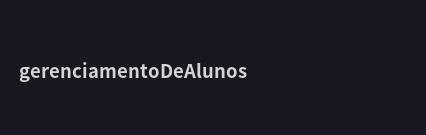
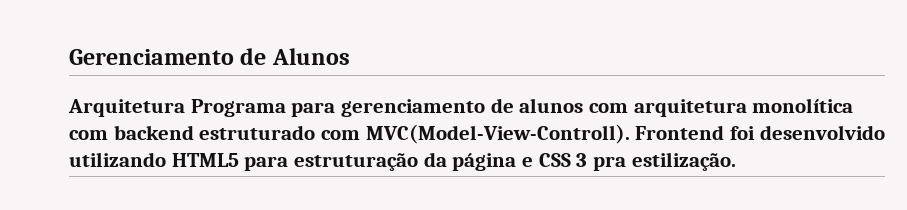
- gerenciamentoDeAlunos
+ Gerenciamento de Alunos
+ Arquitetura Programa para gerenciamento de alunos com arquitetura monolítica com backend estruturado com MVC(Model-View-Controll). Frontend foi desenvolvido utilizando HTML5 para estruturação da página e CSS 3 pra estilização.

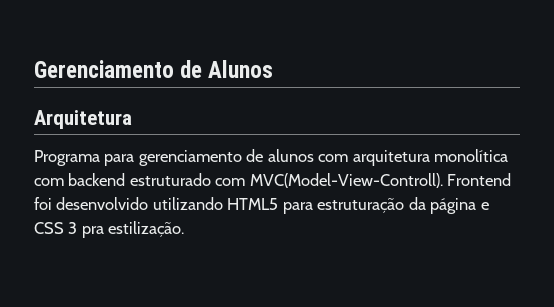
- Arquitetura Programa para gerenciamento de alunos com arquitetura monolítica com backend estruturado com MVC(Model-View-Controll).
+ Arquitetura
+ Programa para gerenciamento de alunos com arquitetura monolítica com backend estruturado com MVC(Model-View-Controll).

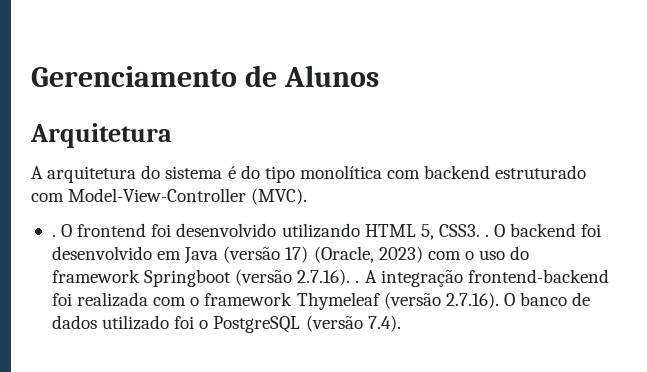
- Programa para gerenciamento de alunos com arquitetura monolítica com backend estruturado com MVC(Model-View-Controll). Frontend foi desenvolvido utilizando HTML5 para estruturação da página e CSS 3 pra estilização.
+ A arquitetura do sistema é do tipo monolítica com backend estruturado com Model-View-Controller (MVC).
+ . O frontend foi desenvolvido utilizando HTML 5, CSS3. . O backend foi desenvolvido em Java (versão 17) (Oracle, 2023) com o uso do framework Springboot (versão 2.7.16). . A integração frontend-backend foi realizada com o framework Thymeleaf (versão 2.7.16). O banco de dados utilizado foi o PostgreSQL (versão 7.4).

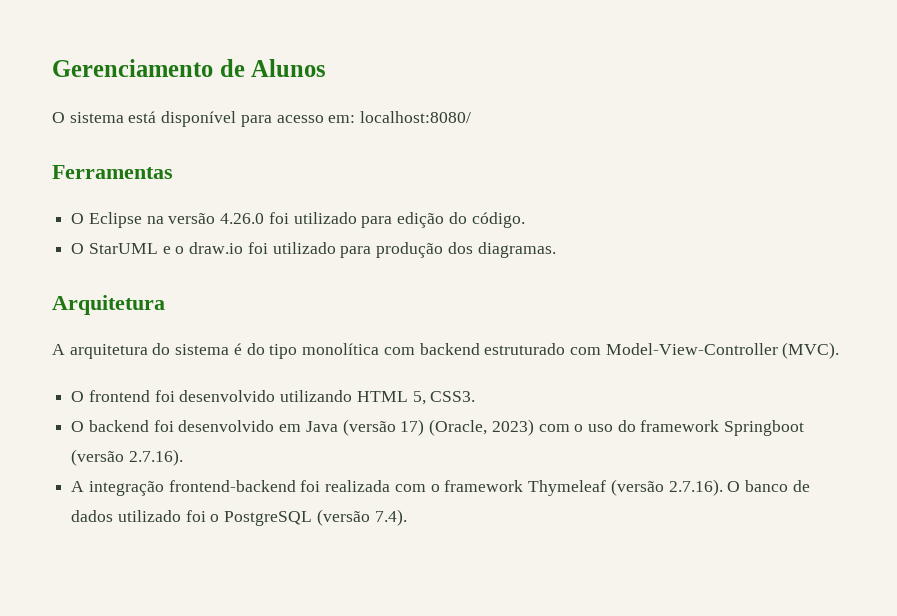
+ O sistema está disponível para acesso em: localhost:8080/
+ Ferramentas
+ O Eclipse na versão 4.26.0 foi utilizado para edição do código.
+ O StarUML e o draw.io foi utilizado para produção dos diagramas.
  A arquitetura do sistema é do tipo monolítica com backend estruturado com Model-View-Controller (MVC).
- . O frontend foi desenvolvido utilizando HTML 5, CSS3. . O backend foi desenvolvido em Java (versão 17) (Oracle, 2023) com o uso do framework Springboot (versão 2.7.16). . A integração frontend-backend foi realizada com o framework Thymeleaf (versão 2.7.16). O banco de dados utilizado foi o PostgreSQL (versão 7.4).
+ O frontend foi desenvolvido utilizando HTML 5, CSS3.
+ O backend foi desenvolvido em Java (versão 17) (Oracle, 2023) com o uso do framework Springboot (versão 2.7.16).
+ A integração frontend-backend foi realizada com o framework Thymeleaf (versão 2.7.16). O banco de dados utilizado foi o PostgreSQL (versão 7.4).

